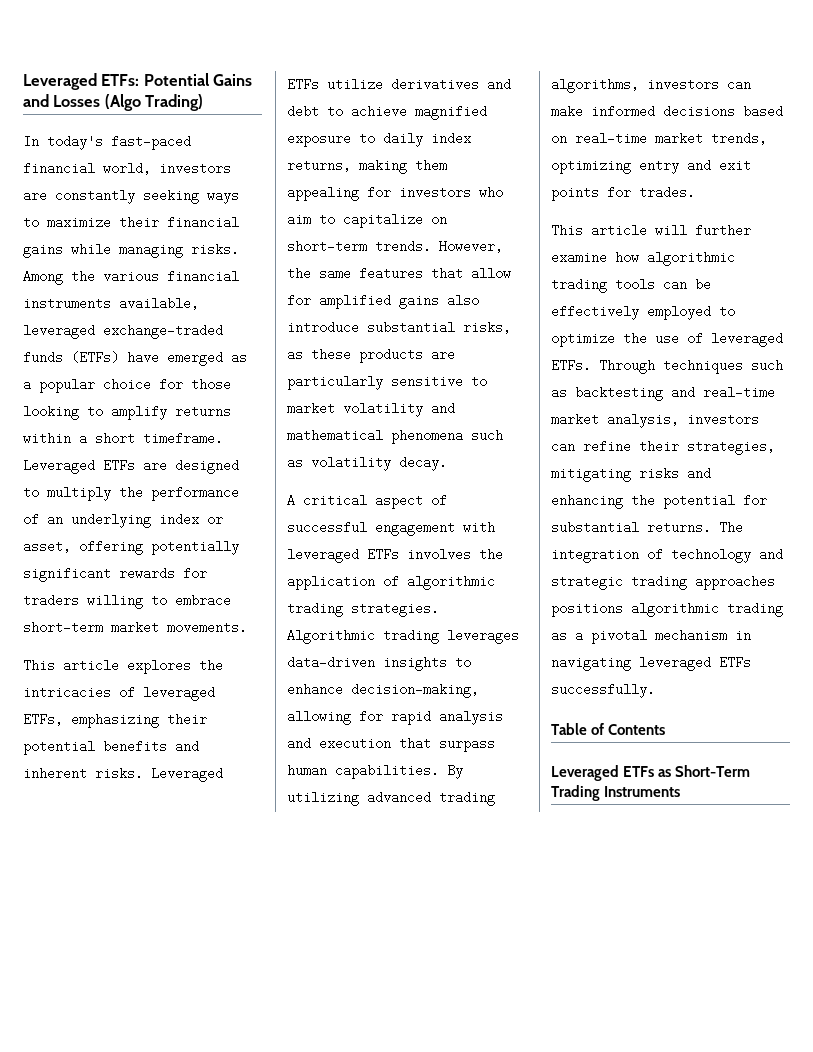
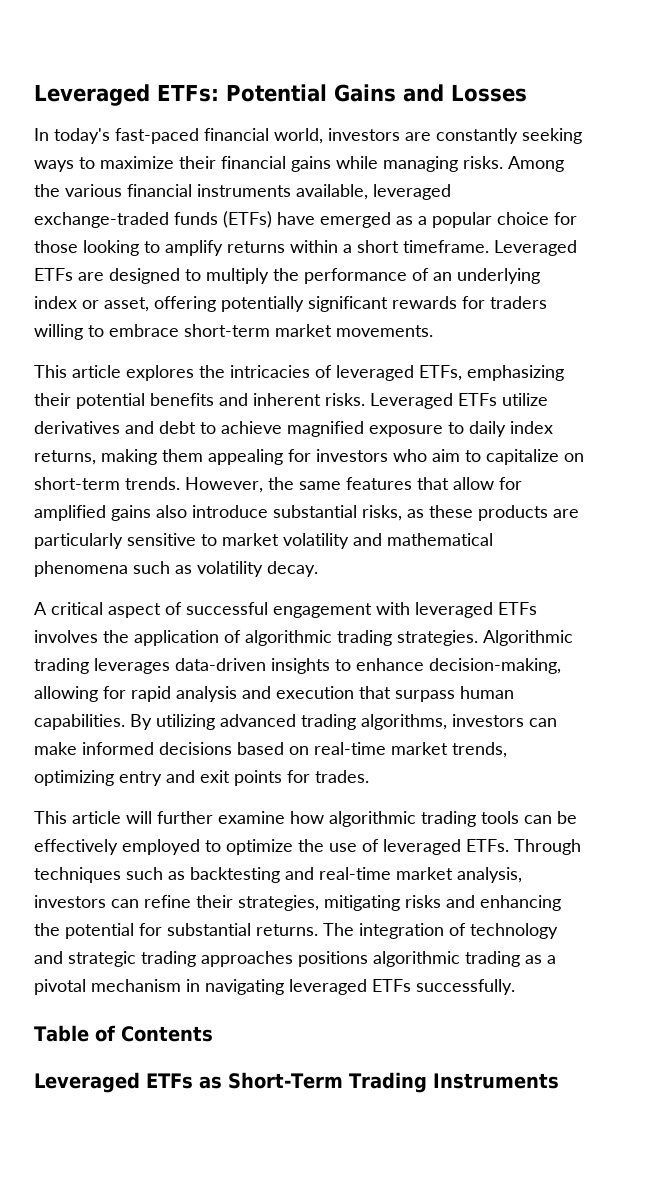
- Leveraged ETFs: Potential Gains and Losses (Algo Trading)
+ Leveraged ETFs: Potential Gains and Losses

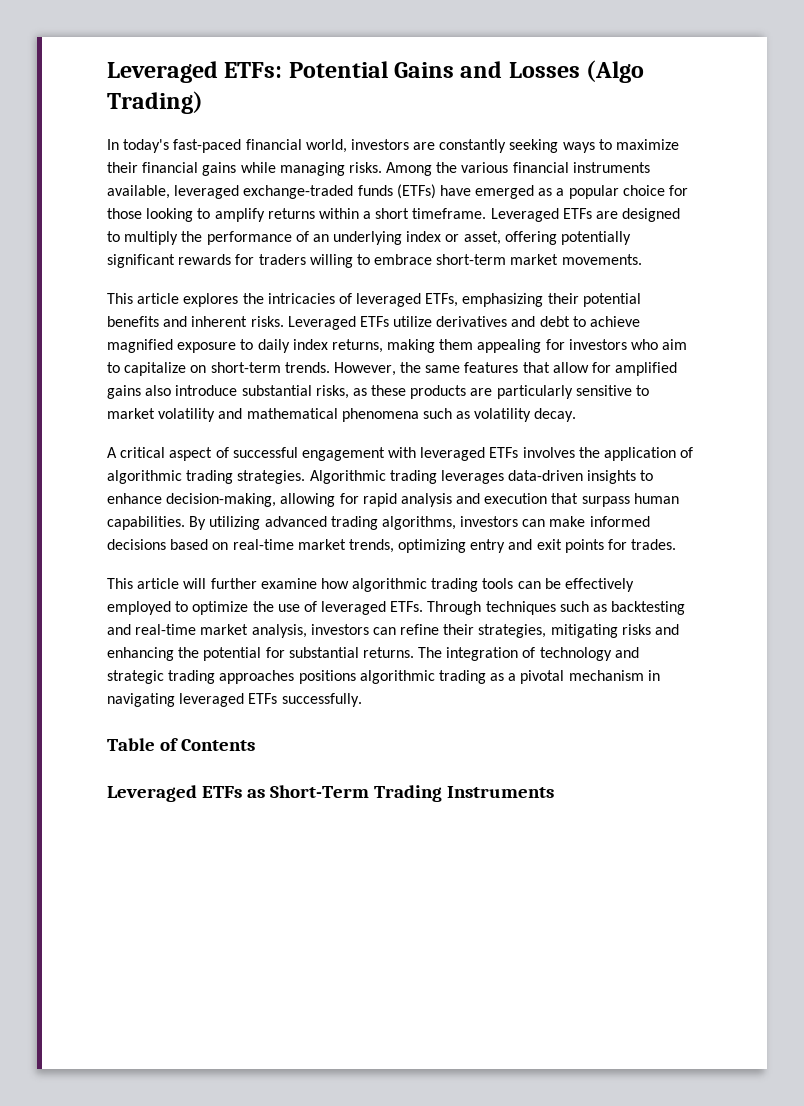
- Leveraged ETFs: Potential Gains and Losses
+ Leveraged ETFs: Potential Gains and Losses (Algo Trading)

